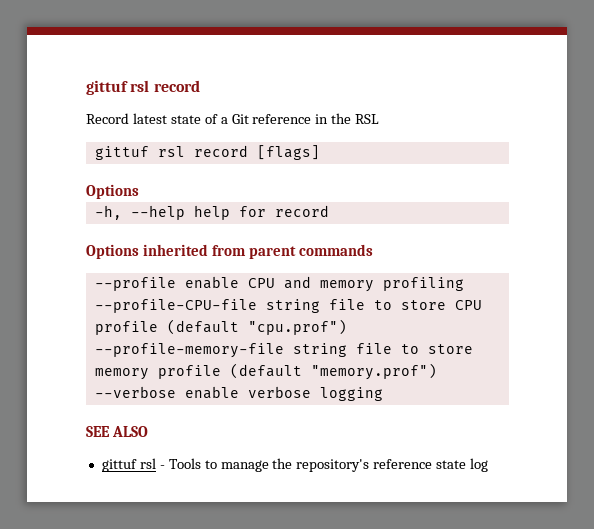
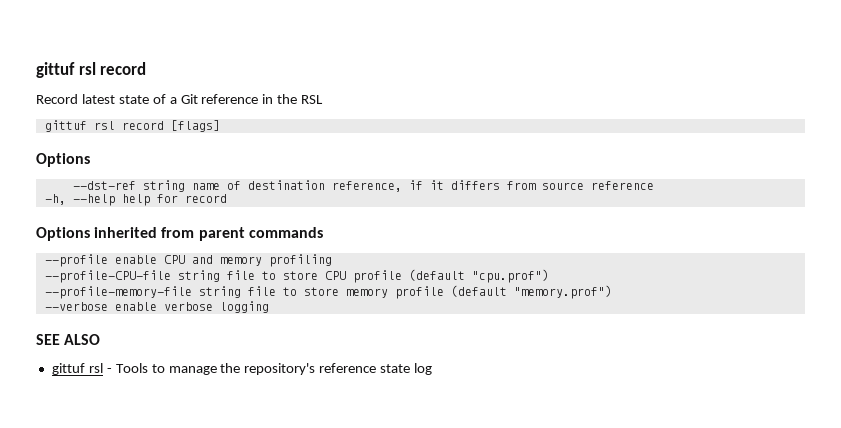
+ --dst-ref string name of destination reference, if it differs from source reference

